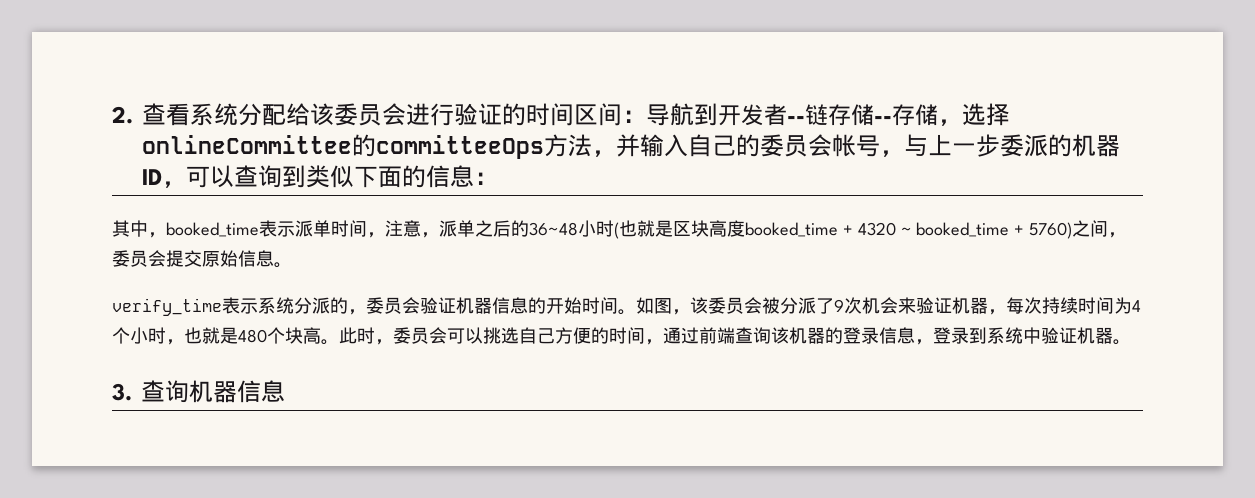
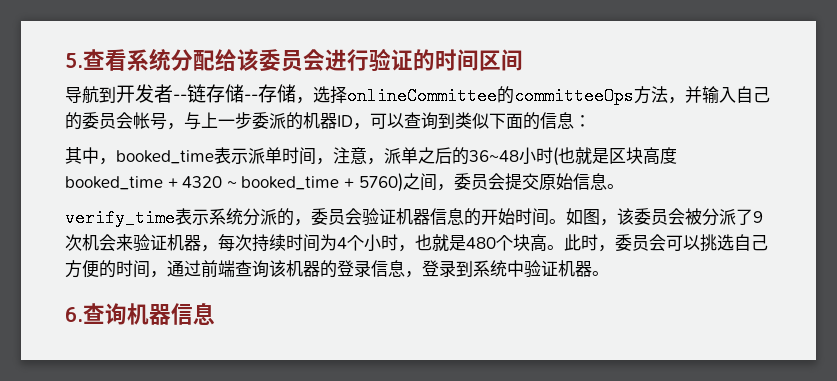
- 2.查看系统分配给该委员会进行验证的时间区间：导航到开发者--链存储--存储，选择onlineCommittee的committeeOps方法，并输入自己的委员会帐号，与上一步委派的机器ID，可以查询到类似下面的信息：
+ 5.查看系统分配给该委员会进行验证的时间区间
+ 导航到开发者--链存储--存储，选择onlineCommittee的committeeOps方法，并输入自己的委员会帐号，与上一步委派的机器ID，可以查询到类似下面的信息：
- 3.查询机器信息
+ 6.查询机器信息

